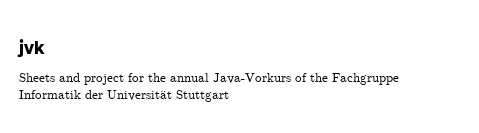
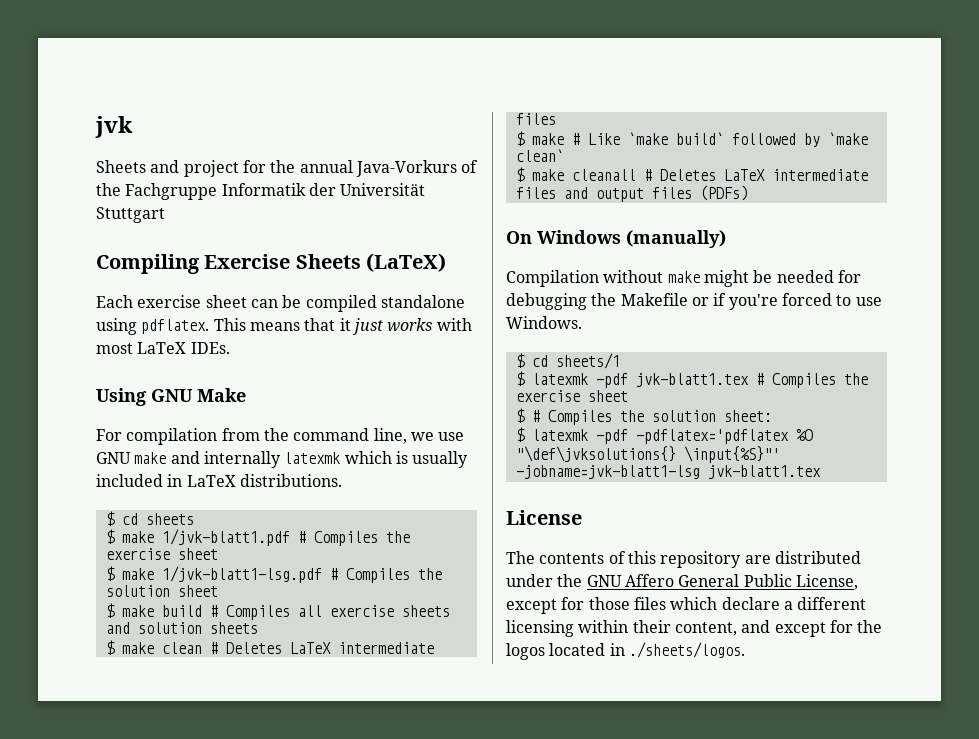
+ Compiling Exercise Sheets (LaTeX)
+ Each exercise sheet can be compiled standalone using pdflatex. This means that it just works with most LaTeX IDEs.
+ Using GNU Make
+ For compilation from the command line, we use GNU make and internally latexmk which is usually included in LaTeX distributions.
+ $ cd sheets
+ $ make 1/jvk-blatt1.pdf # Compiles the exercise sheet
+ $ make 1/jvk-blatt1-lsg.pdf # Compiles the solution sheet
+ $ make build # Compiles all exercise sheets and solution sheets
+ $ make clean # Deletes LaTeX intermediate files
+ $ make # Like `make build` followed by `make clean`
+ $ make cleanall # Deletes LaTeX intermediate files and output files (PDFs)
+ On Windows (manually)
+ Compilation without make might be needed for debugging the Makefile or if you're forced to use Windows.
+ $ cd sheets/1
+ $ latexmk -pdf jvk-blatt1.tex # Compiles the exercise sheet
+ $ # Compiles the solution sheet:
+ $ latexmk -pdf -pdflatex='pdflatex %O "\def\jvksolutions{} \input{%S}"' -jobname=jvk-blatt1-lsg jvk-blatt1.tex
+ License
+ The contents of this repository are distributed under the GNU Affero General Public License, except for those files which declare a different licensing within their content, and except for the logos located in ./sheets/logos.

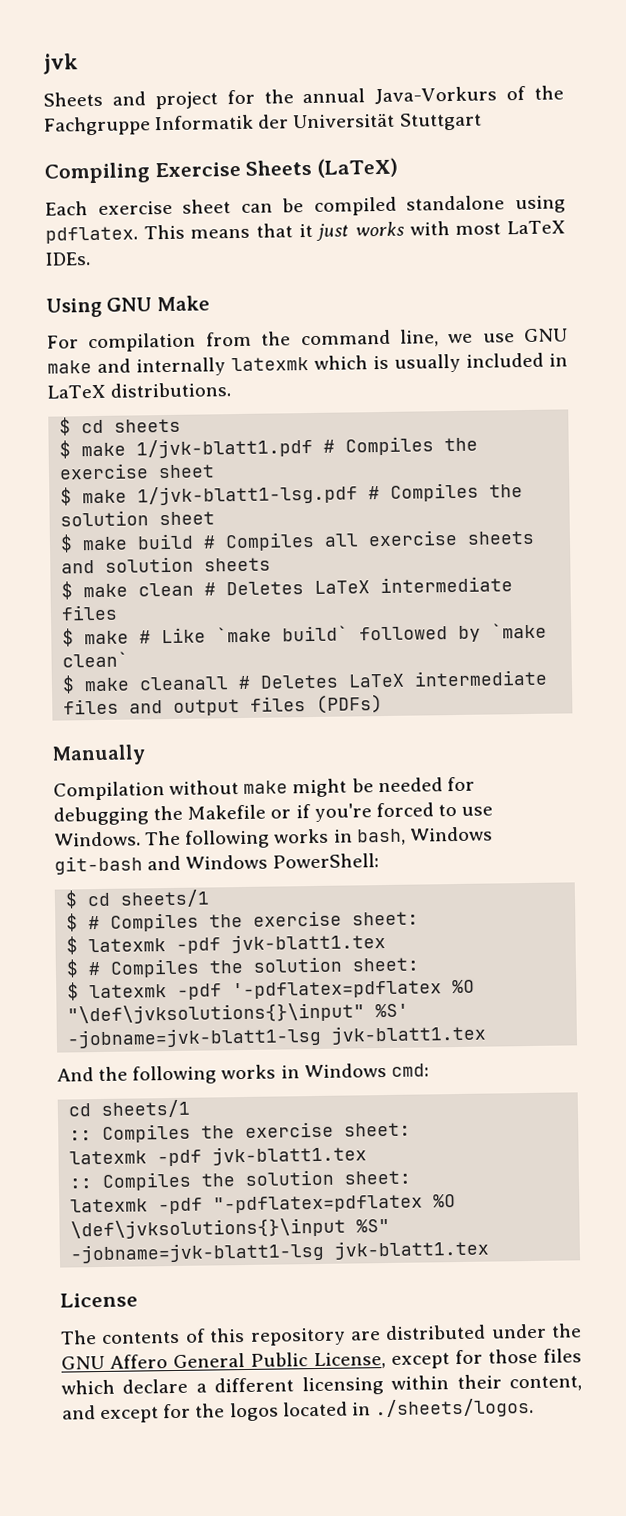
- On Windows (manually)
+ Manually
+ The following works in bash, Windows git-bash and Windows PowerShell:
- $ latexmk -pdf jvk-blatt1.tex # Compiles the exercise sheet
+ $ # Compiles the exercise sheet:
+ $ latexmk -pdf jvk-blatt1.tex
- $ latexmk -pdf -pdflatex='pdflatex %O "\def\jvksolutions{} \input{%S}"' -jobname=jvk-blatt1-lsg jvk-blatt1.tex
+ $ latexmk -pdf '-pdflatex=pdflatex %O "\def\jvksolutions{}\input" %S' -jobname=jvk-blatt1-lsg jvk-blatt1.tex
+ And the following works in Windows cmd:
+ cd sheets/1
+ :: Compiles the exercise sheet:
+ latexmk -pdf jvk-blatt1.tex
+ :: Compiles the solution sheet:
+ latexmk -pdf "-pdflatex=pdflatex %O \def\jvksolutions{}\input %S" -jobname=jvk-blatt1-lsg jvk-blatt1.tex

